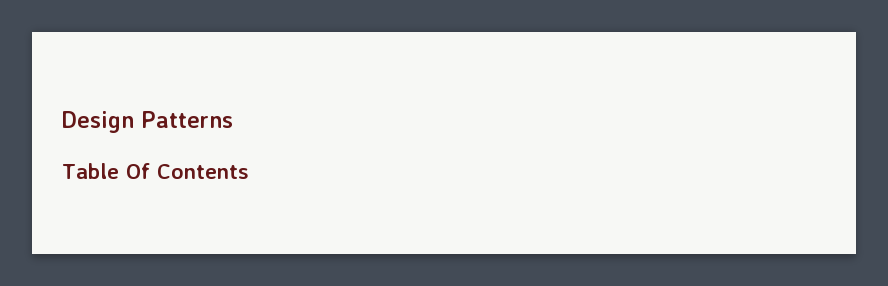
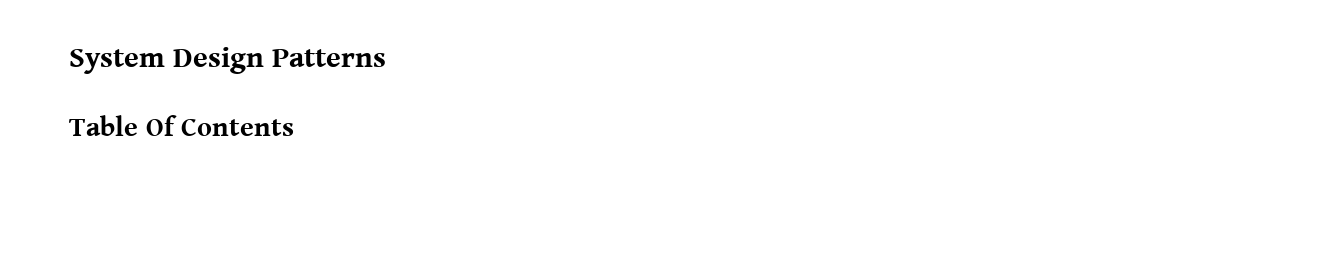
- Design Patterns
+ System Design Patterns

